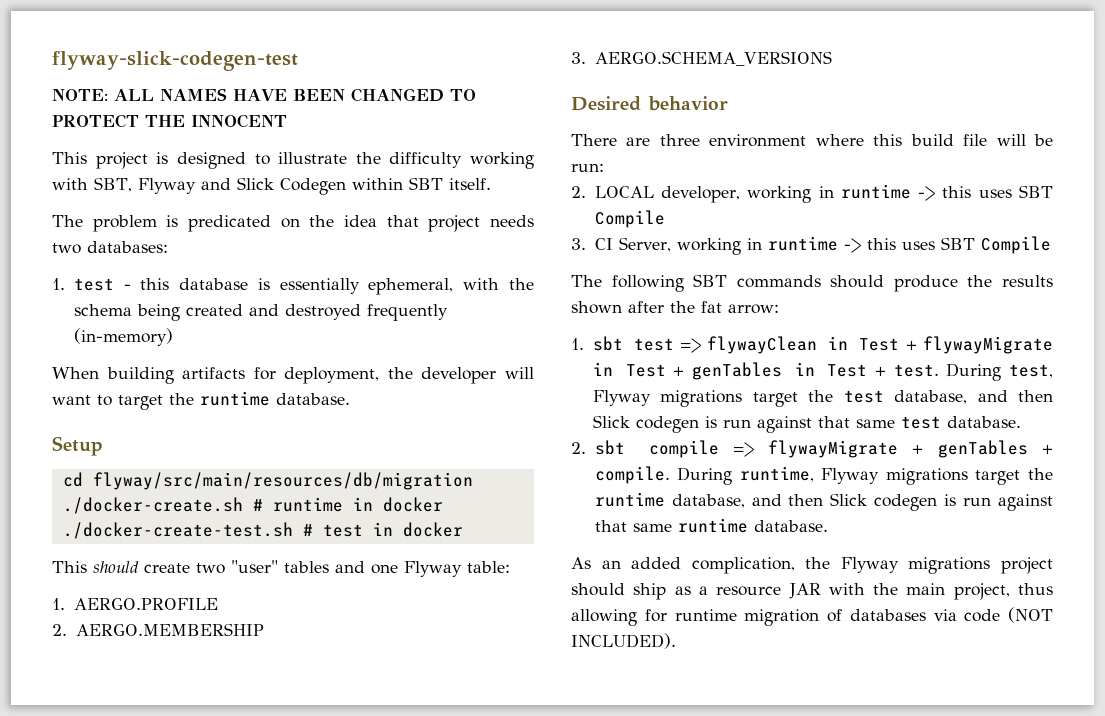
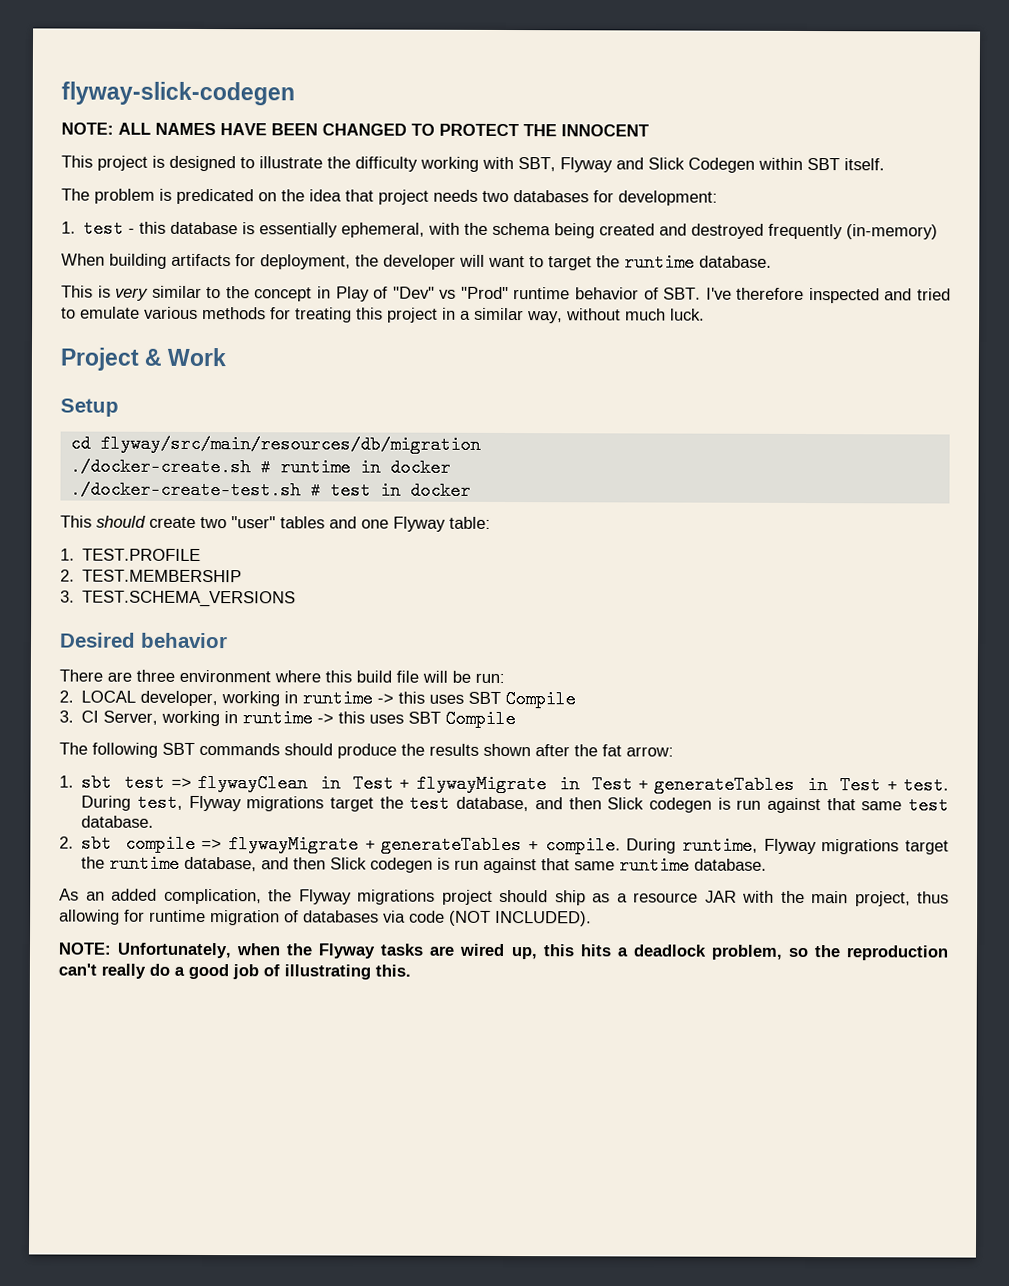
- flyway-slick-codegen-test
+ flyway-slick-codegen
- The problem is predicated on the idea that project needs two databases:
+ The problem is predicated on the idea that project needs two databases for development:
+ This is very similar to the concept in Play of "Dev" vs "Prod" runtime behavior of SBT. I've therefore inspected and tried to emulate various methods for treating this project in a similar way, without much luck.
+ Project & Work
- 1. AERGO.PROFILE
- 2. AERGO.MEMBERSHIP
- 3. AERGO.SCHEMA_VERSIONS
+ 1. TEST.PROFILE
+ 2. TEST.MEMBERSHIP
+ 3. TEST.SCHEMA_VERSIONS
- 1. sbt test => flywayClean in Test + flywayMigrate in Test + genTables in Test + test.
+ 1. sbt test => flywayClean in Test + flywayMigrate in Test + generateTables in Test + test.
- 2. sbt compile => flywayMigrate + genTables + compile.
+ 2. sbt compile => flywayMigrate + generateTables + compile.
+ NOTE: Unfortunately, when the Flyway tasks are wired up, this hits a deadlock problem, so the reproduction can't really do a good job of illustrating this.

